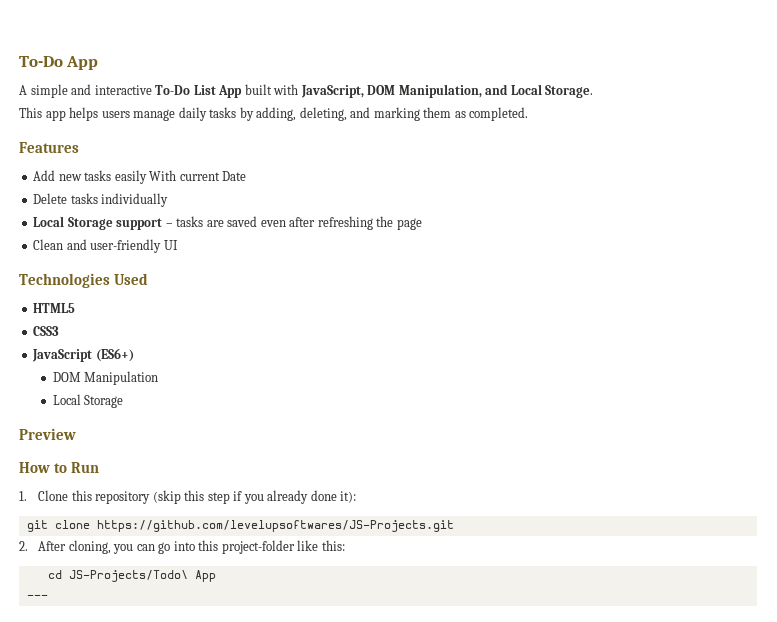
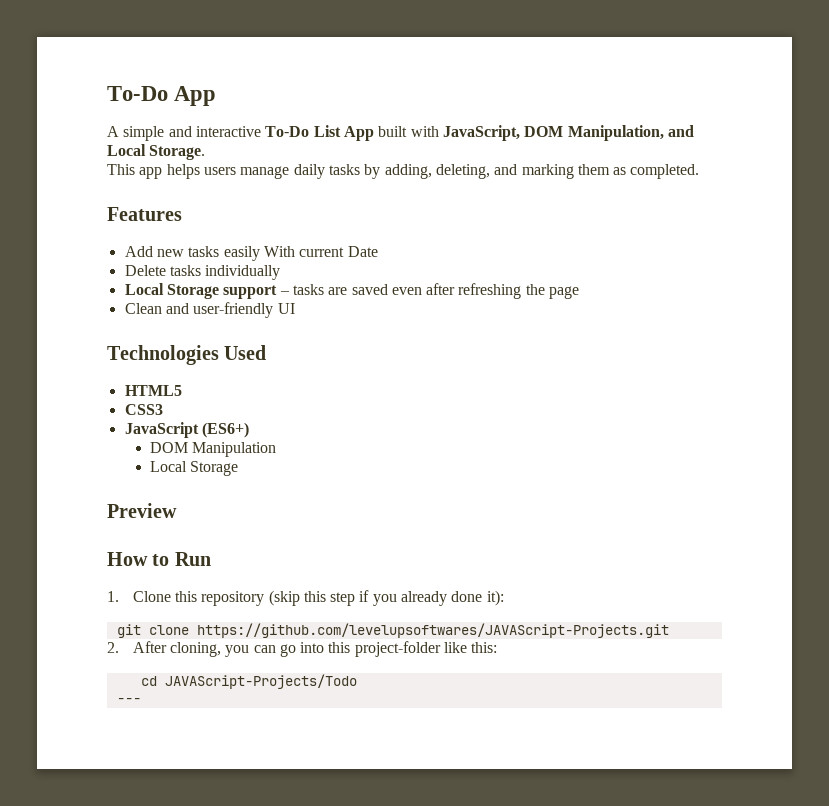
- git clone https://github.com/levelupsoftwares/JS-Projects.git
+ git clone https://github.com/levelupsoftwares/JAVAScript-Projects.git
- cd JS-Projects/Todo\ App
+ cd JAVAScript-Projects/Todo

